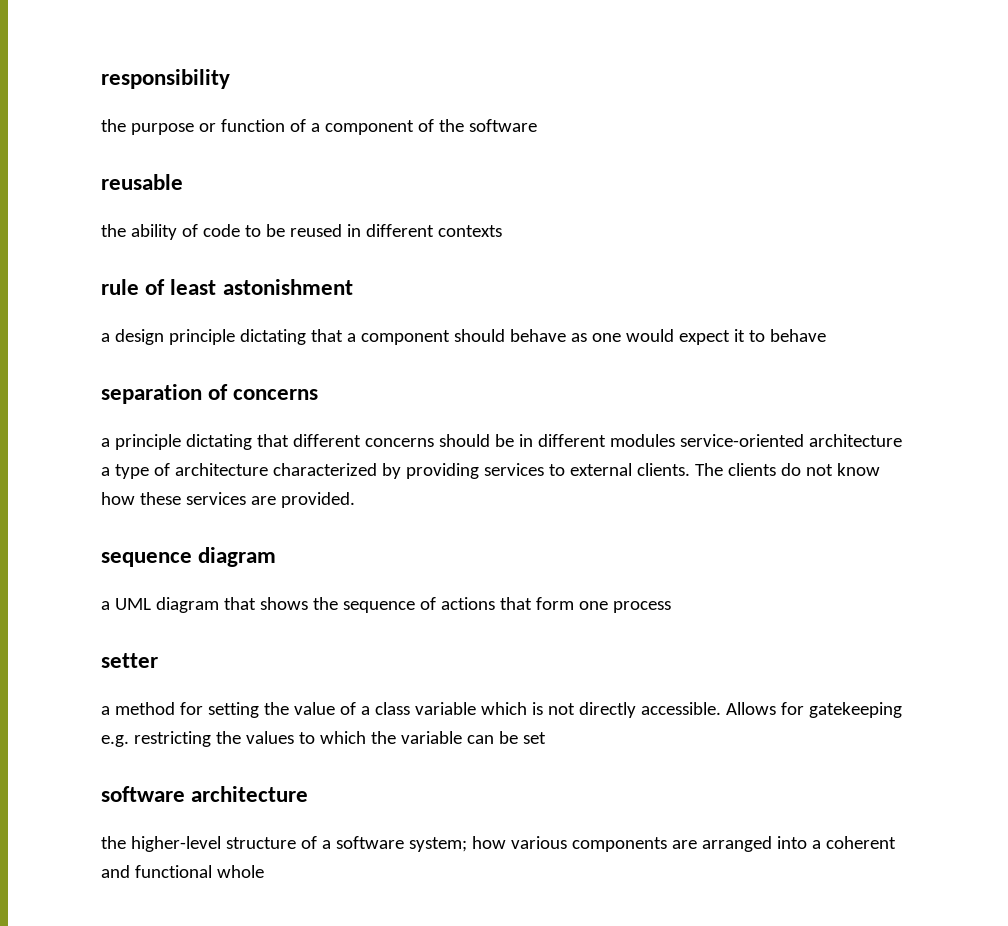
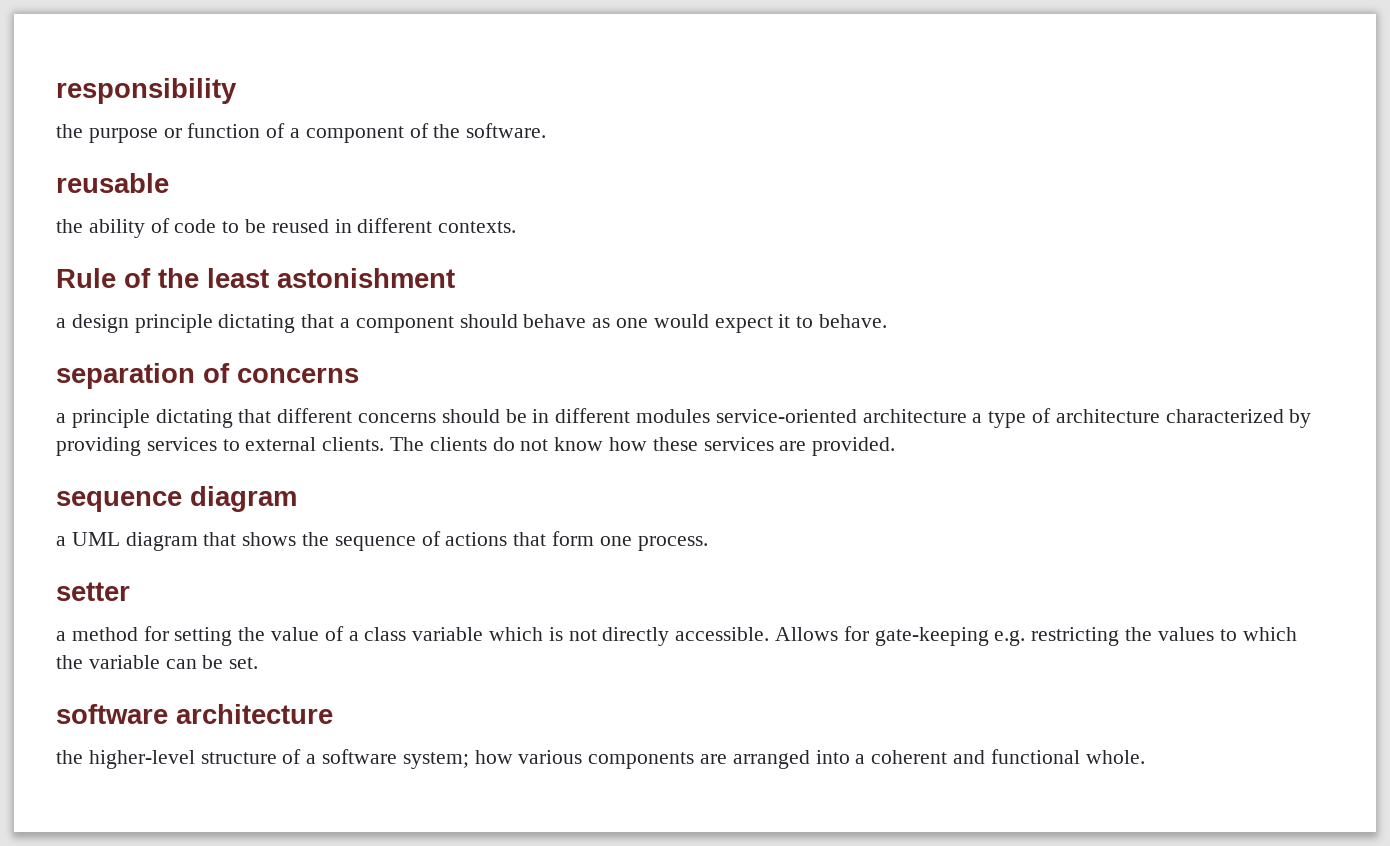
- the purpose or function of a component of the software
+ the purpose or function of a component of the software.
- the ability of code to be reused in different contexts
- rule of least astonishment
+ the ability of code to be reused in different contexts.
+ Rule of the least astonishment
- a design principle dictating that a component should behave as one would expect it to behave
+ a design principle dictating that a component should behave as one would expect it to behave.
- a UML diagram that shows the sequence of actions that form one process
+ a UML diagram that shows the sequence of actions that form one process.
- Allows for gatekeeping e.g. restricting the values to which the variable can be set
+ Allows for gate-keeping e.g. restricting the values to which the variable can be set.
- the higher-level structure of a software system; how various components are arranged into a coherent and functional whole
+ the higher-level structure of a software system; how various components are arranged into a coherent and functional whole.

